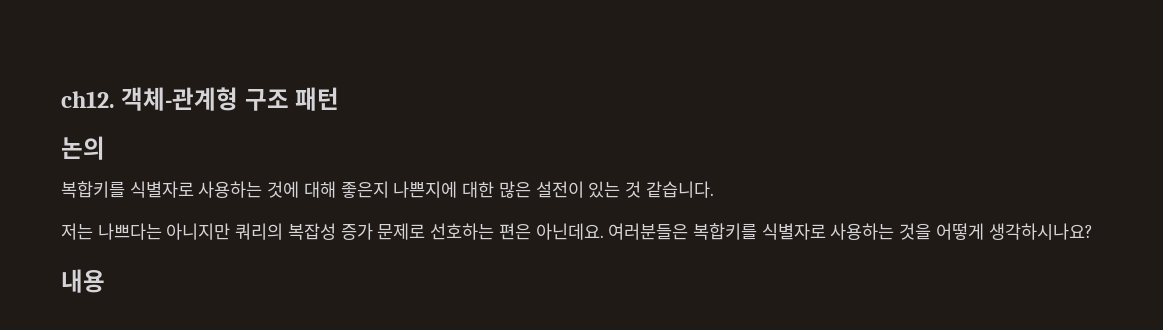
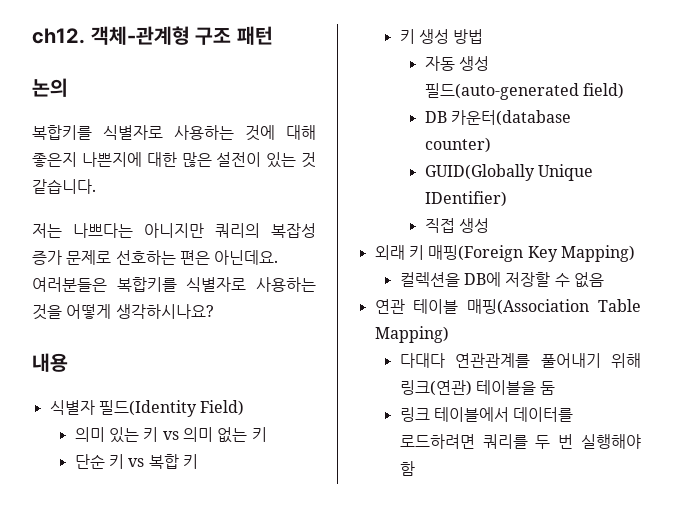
+ 식별자 필드(Identity Field)
+ 의미 있는 키 vs 의미 없는 키
+ 단순 키 vs 복합 키
+ 키 생성 방법
+ 자동 생성 필드(auto-generated field)
+ DB 카운터(database counter)
+ GUID(Globally Unique IDentifier)
+ 직접 생성
+ 외래 키 매핑(Foreign Key Mapping)
+ 컬렉션을 DB에 저장할 수 없음
+ 연관 테이블 매핑(Association Table Mapping)
+ 다대다 연관관계를 풀어내기 위해 링크(연관) 테이블을 둠
+ 링크 테이블에서 데이터를 로드하려면 쿼리를 두 번 실행해야 함

